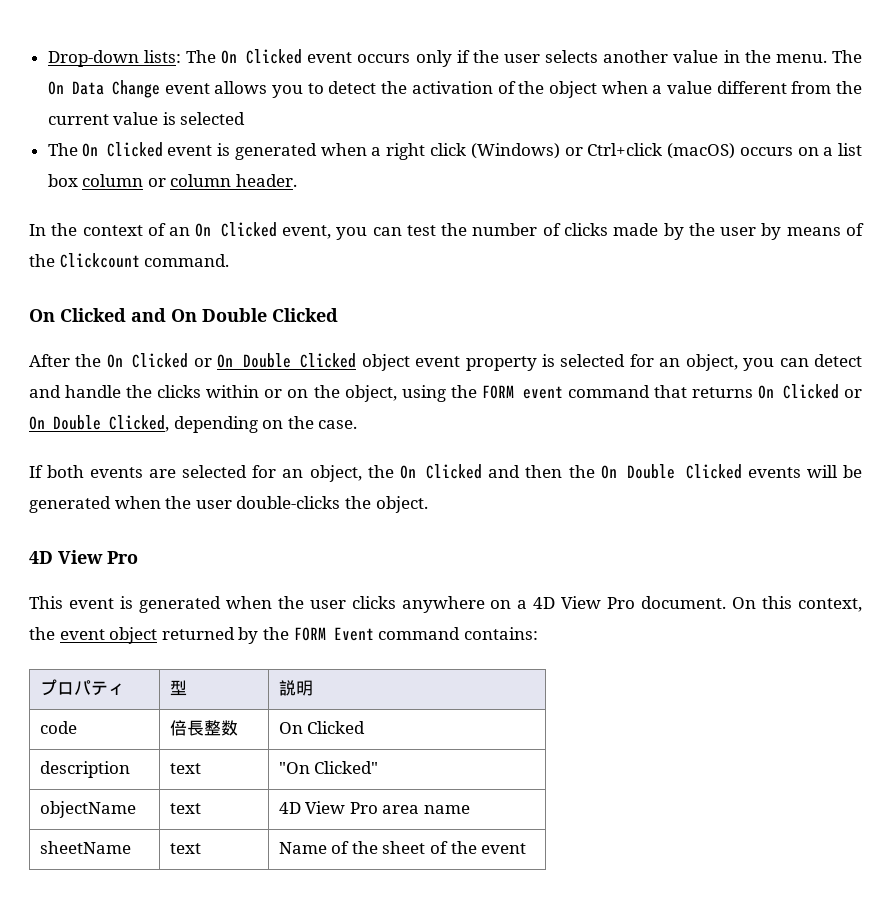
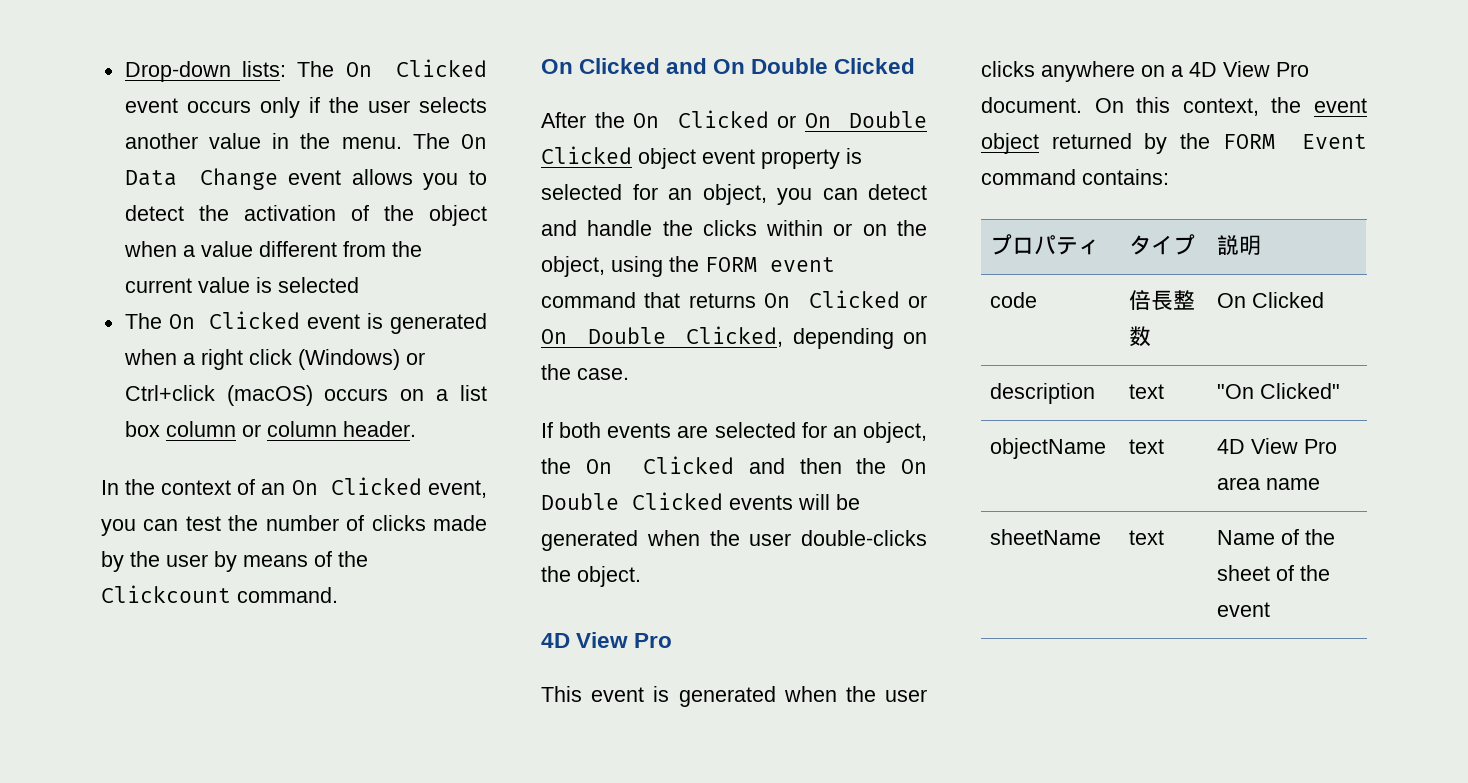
- プロパティ | 型 | 説明
+ プロパティ | タイプ | 説明

